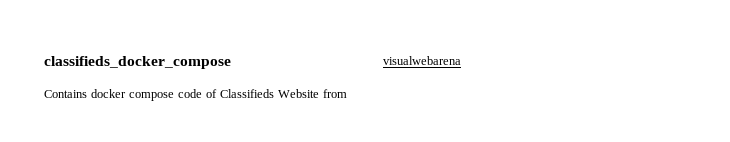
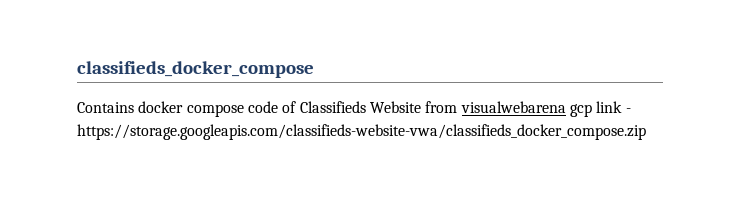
- Contains docker compose code of Classifieds Website from visualwebarena
+ Contains docker compose code of Classifieds Website from visualwebarena gcp link - https://storage.googleapis.com/classifieds-website-vwa/classifieds_docker_compose.zip

